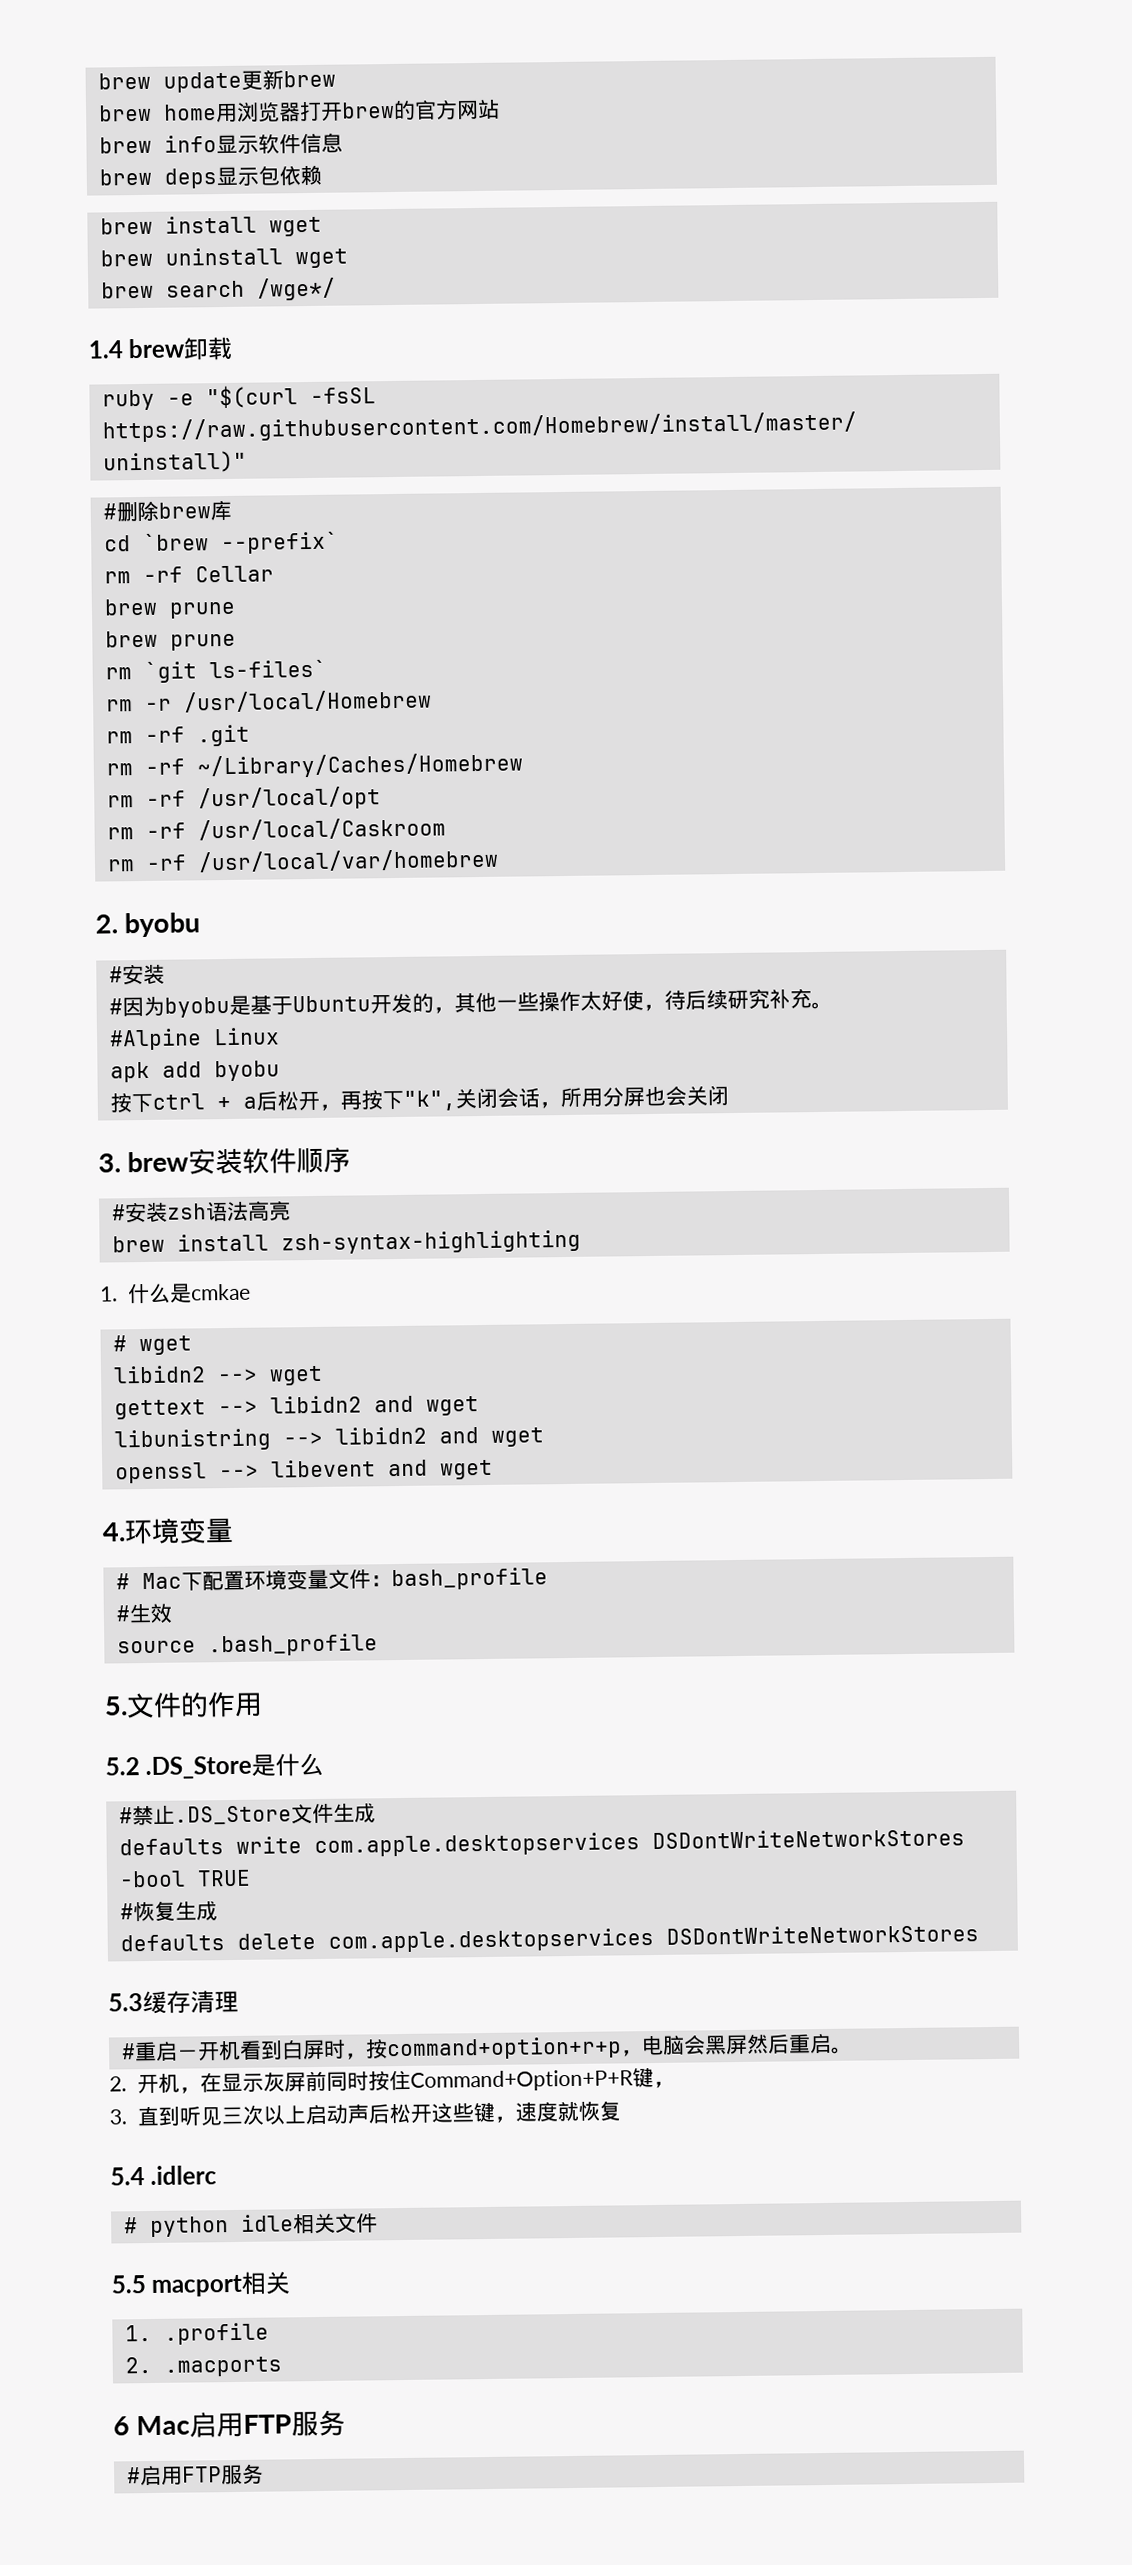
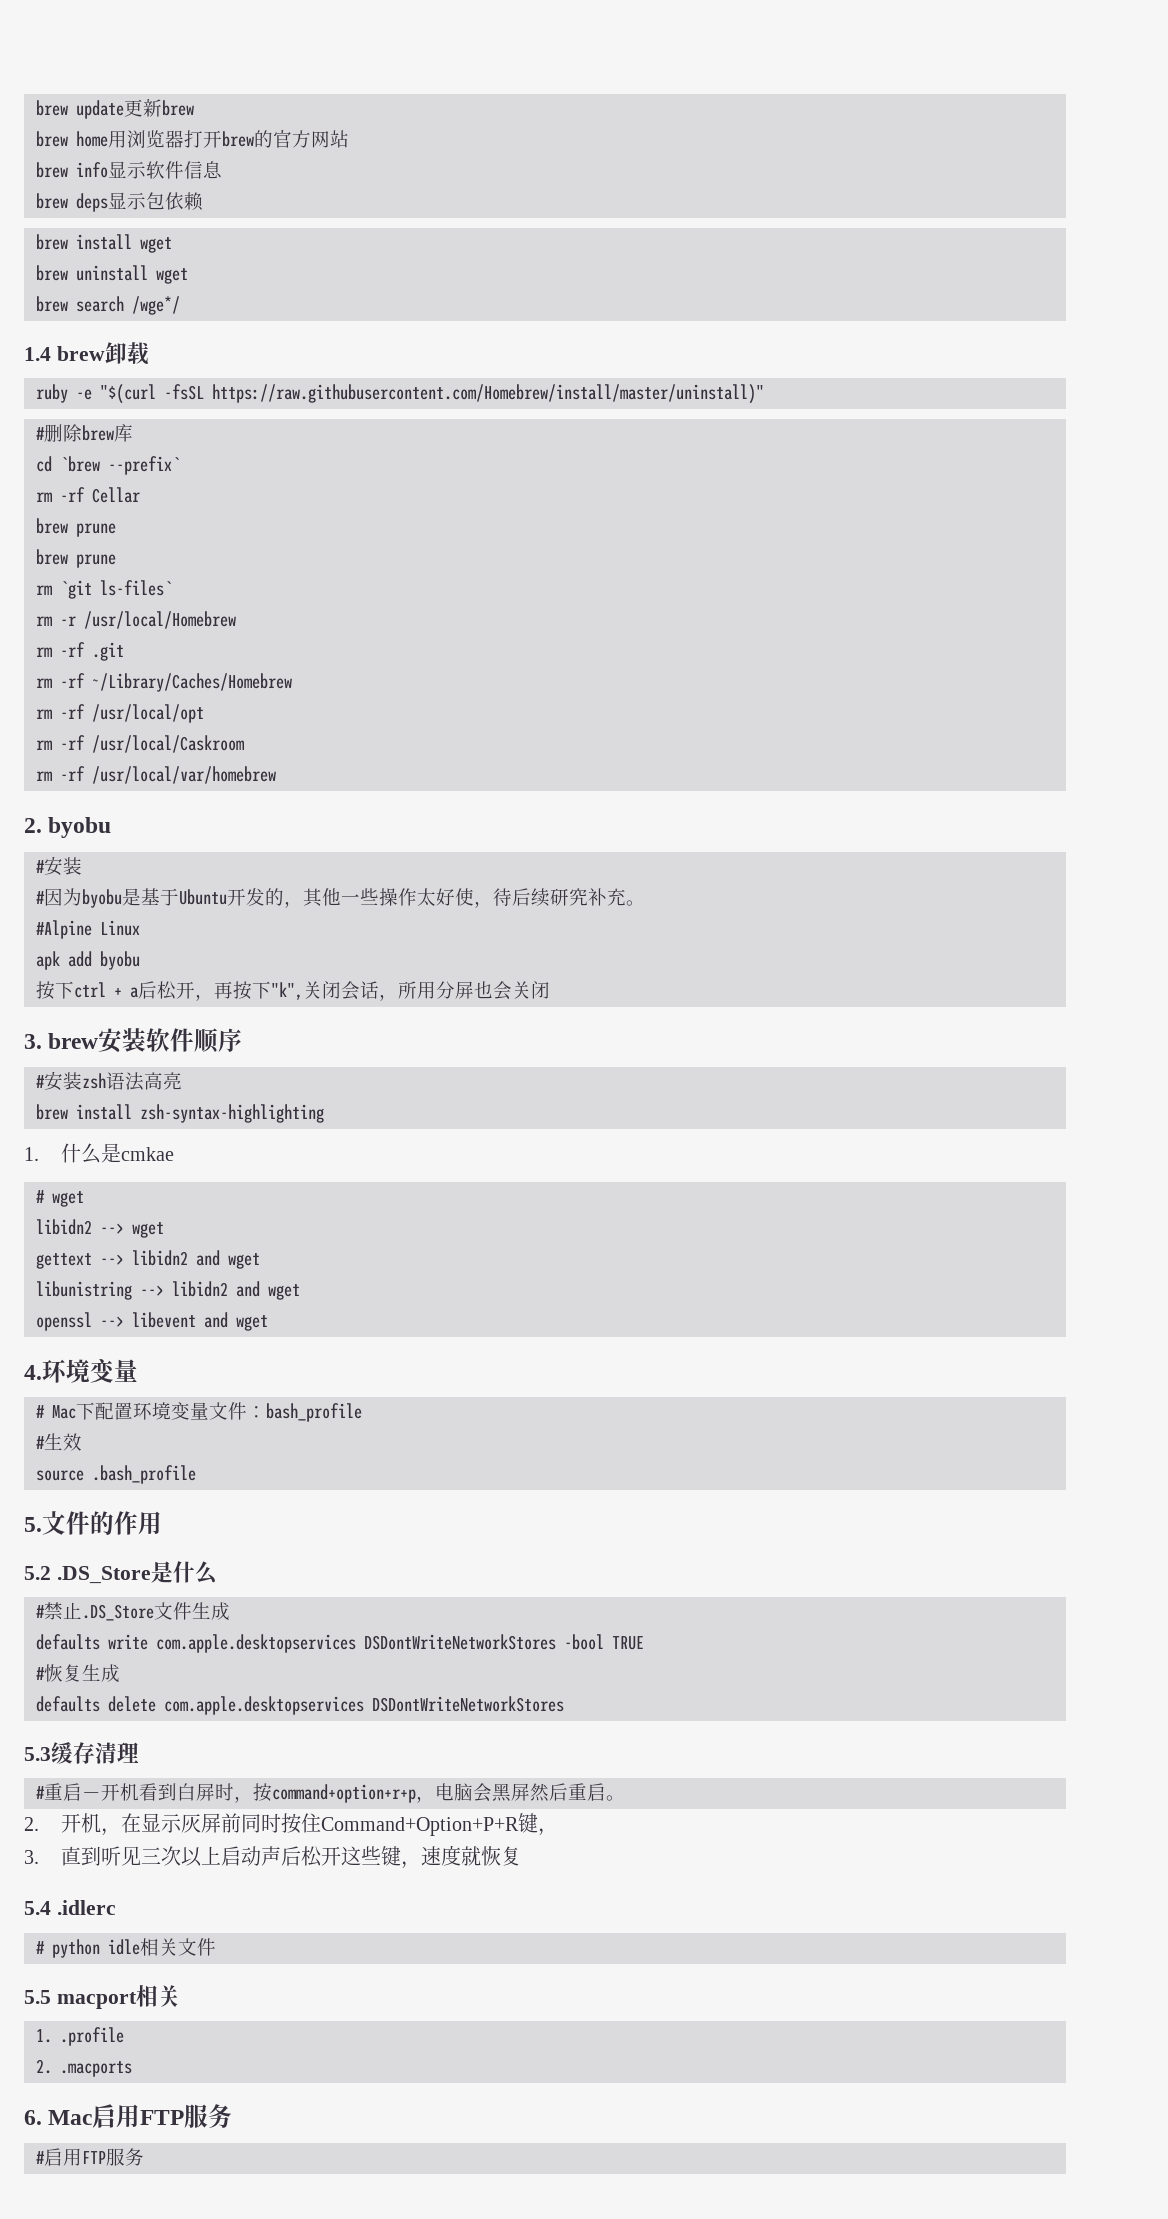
- 6 Mac启用FTP服务
+ 6. Mac启用FTP服务

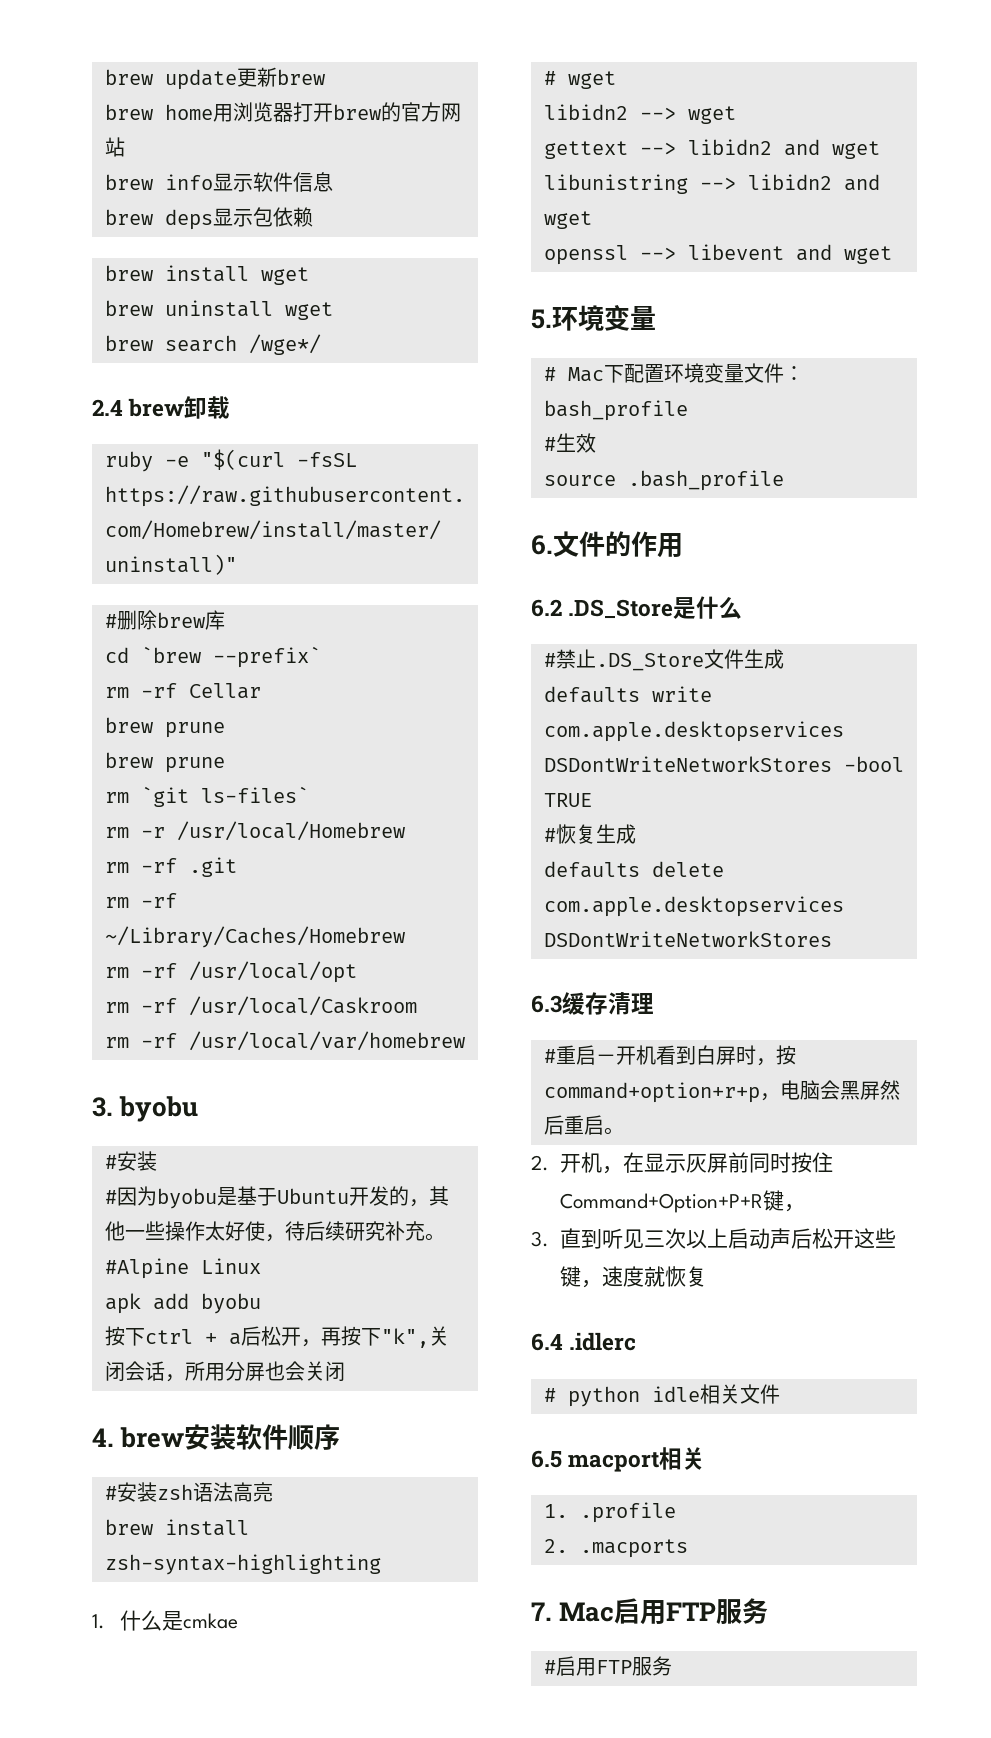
- 1.4 brew卸载
+ 2.4 brew卸载
- 2. byobu
+ 3. byobu
- 3. brew安装软件顺序
+ 4. brew安装软件顺序
- 4.环境变量
+ 5.环境变量
- 5.文件的作用
+ 6.文件的作用
- 5.2 .DS_Store是什么
+ 6.2 .DS_Store是什么
- 5.3缓存清理
+ 6.3缓存清理
- 5.4 .idlerc
+ 6.4 .idlerc
- 5.5 macport相关
+ 6.5 macport相关
- 6. Mac启用FTP服务
+ 7. Mac启用FTP服务

